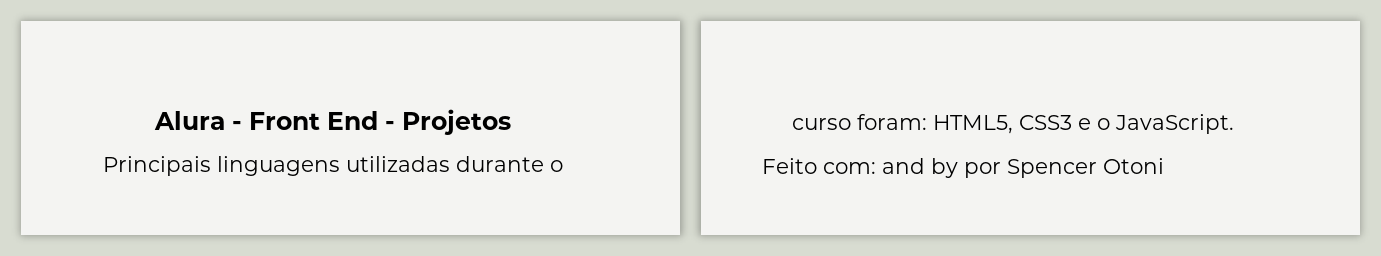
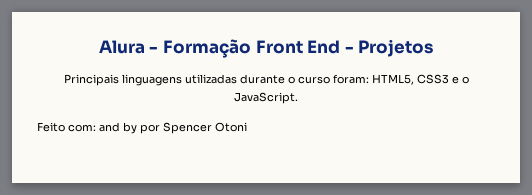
- Alura - Front End - Projetos
+ Alura - Formação Front End - Projetos

